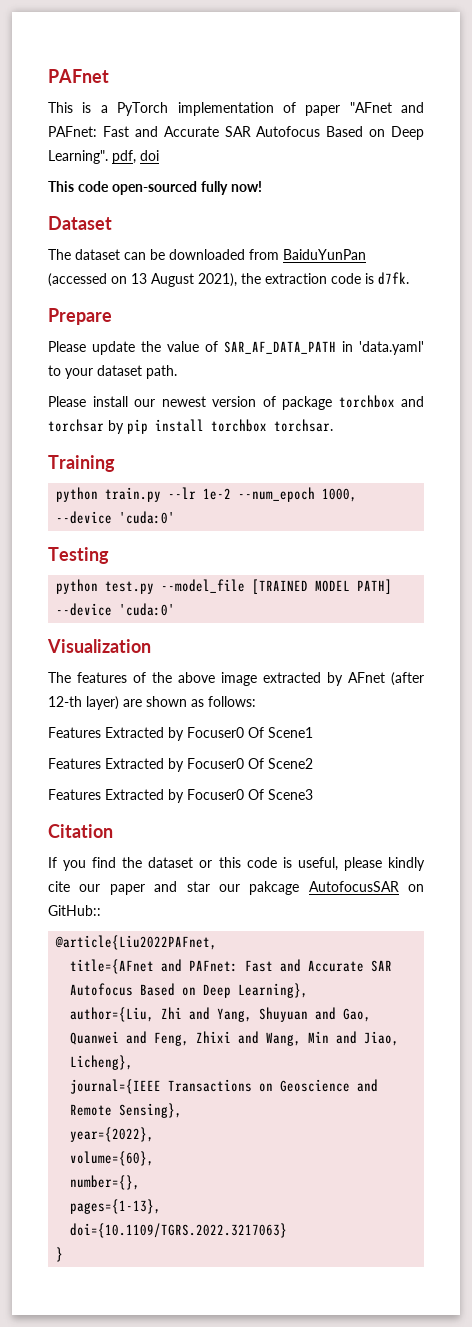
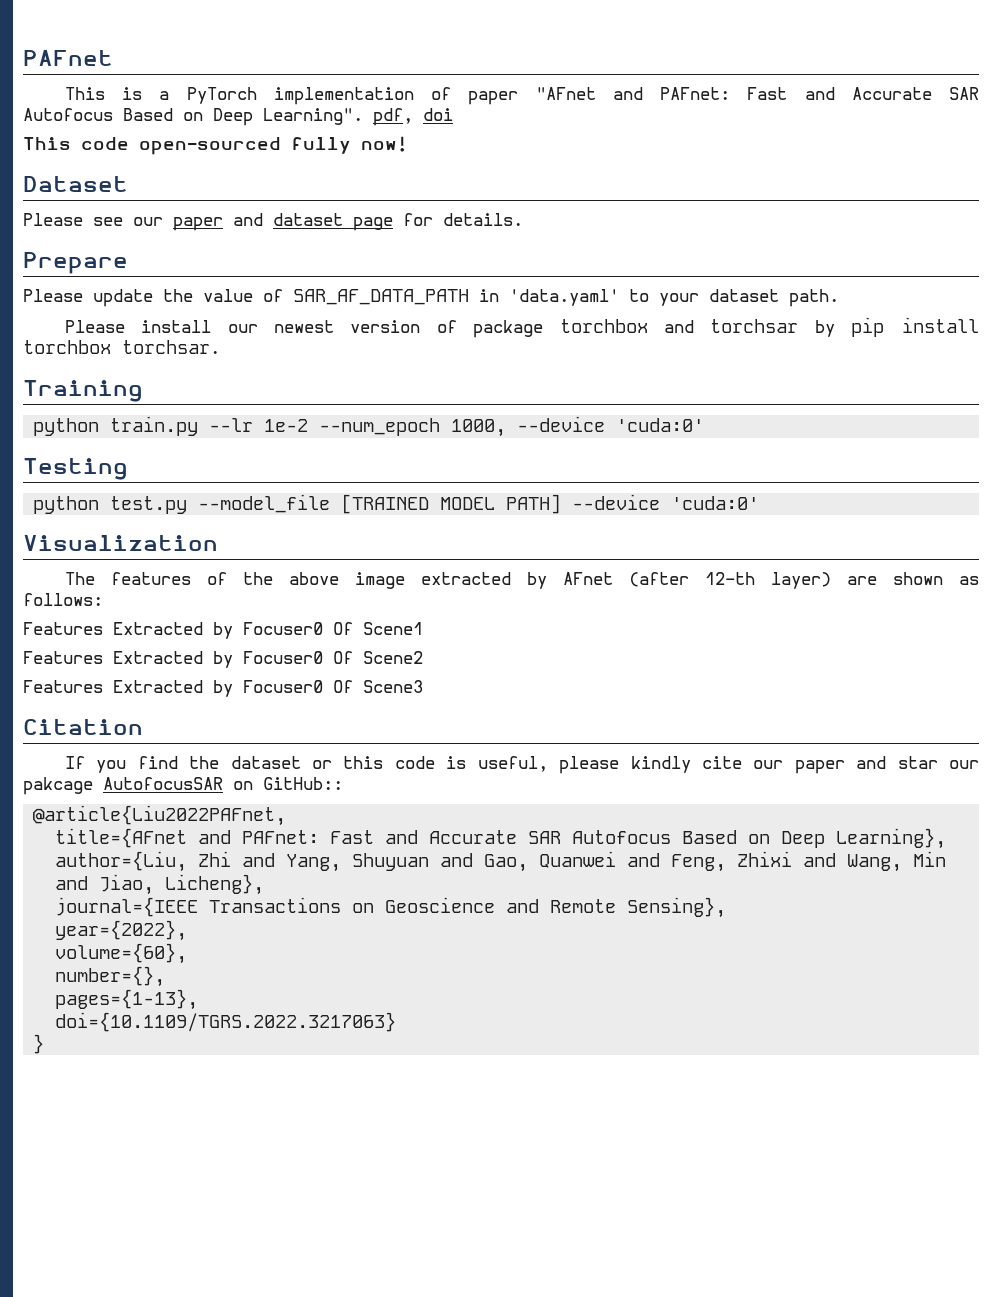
- The dataset can be downloaded from BaiduYunPan (accessed on 13 August 2021), the extraction code is d7fk.
+ Please see our paper and dataset page for details.

